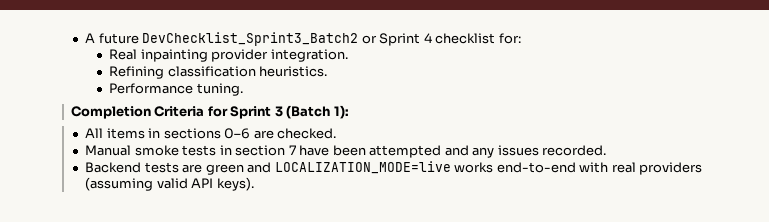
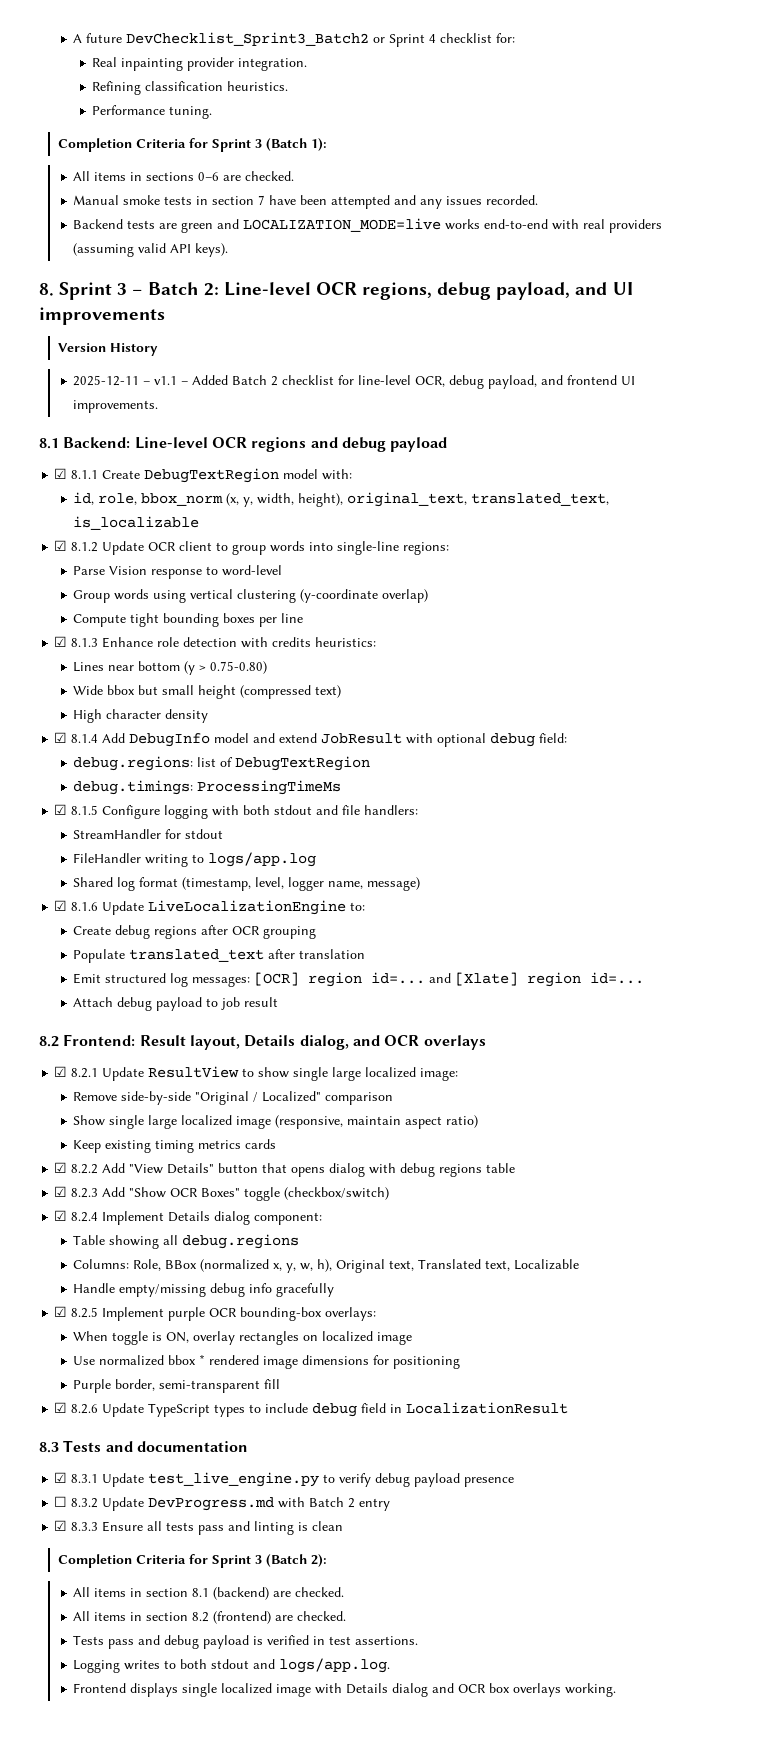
+ 8. Sprint 3 – Batch 2: Line-level OCR regions, debug payload, and UI improvements
+ Version History
+ 2025‑12‑11 – v1.1 – Added Batch 2 checklist for line-level OCR, debug payload, and frontend UI improvements.
+ 8.1 Backend: Line-level OCR regions and debug payload
+ ☑ 8.1.1 Create DebugTextRegion model with:
+ id, role, bbox_norm (x, y, width, height), original_text, translated_text, is_localizable
+ ☑ 8.1.2 Update OCR client to group words into single-line regions:
+ Parse Vision response to word-level
+ Group words using vertical clustering (y-coordinate overlap)
+ Compute tight bounding boxes per line
+ ☑ 8.1.3 Enhance role detection with credits heuristics:
+ Lines near bottom (y > 0.75-0.80)
+ Wide bbox but small height (compressed text)
+ High character density
+ ☑ 8.1.4 Add DebugInfo model and extend JobResult with optional debug field:
+ debug.regions: list of DebugTextRegion
+ debug.timings: ProcessingTimeMs
+ ☑ 8.1.5 Configure logging with both stdout and file handlers:
+ StreamHandler for stdout
+ FileHandler writing to logs/app.log
+ Shared log format (timestamp, level, logger name, message)
+ ☑ 8.1.6 Update LiveLocalizationEngine to:
+ Create debug regions after OCR grouping
+ Populate translated_text after translation
+ Emit structured log messages: [OCR] region id=... and [Xlate] region id=...
+ Attach debug payload to job result
+ 8.2 Frontend: Result layout, Details dialog, and OCR overlays
+ ☑ 8.2.1 Update ResultView to show single large localized image:
+ Remove side-by-side "Original / Localized" comparison
+ Show single large localized image (responsive, maintain aspect ratio)
+ Keep existing timing metrics cards
+ ☑ 8.2.2 Add "View Details" button that opens dialog with debug regions table
+ ☑ 8.2.3 Add "Show OCR Boxes" toggle (checkbox/switch)
+ ☑ 8.2.4 Implement Details dialog component:
+ Table showing all debug.regions
+ Columns: Role, BBox (normalized x, y, w, h), Original text, Translated text, Localizable
+ Handle empty/missing debug info gracefully
+ ☑ 8.2.5 Implement purple OCR bounding-box overlays:
+ When toggle is ON, overlay rectangles on localized image
+ Use normalized bbox * rendered image dimensions for positioning
+ Purple border, semi-transparent fill
+ ☑ 8.2.6 Update TypeScript types to include debug field in LocalizationResult
+ 8.3 Tests and documentation
+ ☑ 8.3.1 Update test_live_engine.py to verify debug payload presence
+ ☐ 8.3.2 Update DevProgress.md with Batch 2 entry
+ ☑ 8.3.3 Ensure all tests pass and linting is clean
+ Completion Criteria for Sprint 3 (Batch 2):
+ All items in section 8.1 (backend) are checked.
+ All items in section 8.2 (frontend) are checked.
+ Tests pass and debug payload is verified in test assertions.
+ Logging writes to both stdout and logs/app.log.
+ Frontend displays single localized image with Details dialog and OCR box overlays working.

